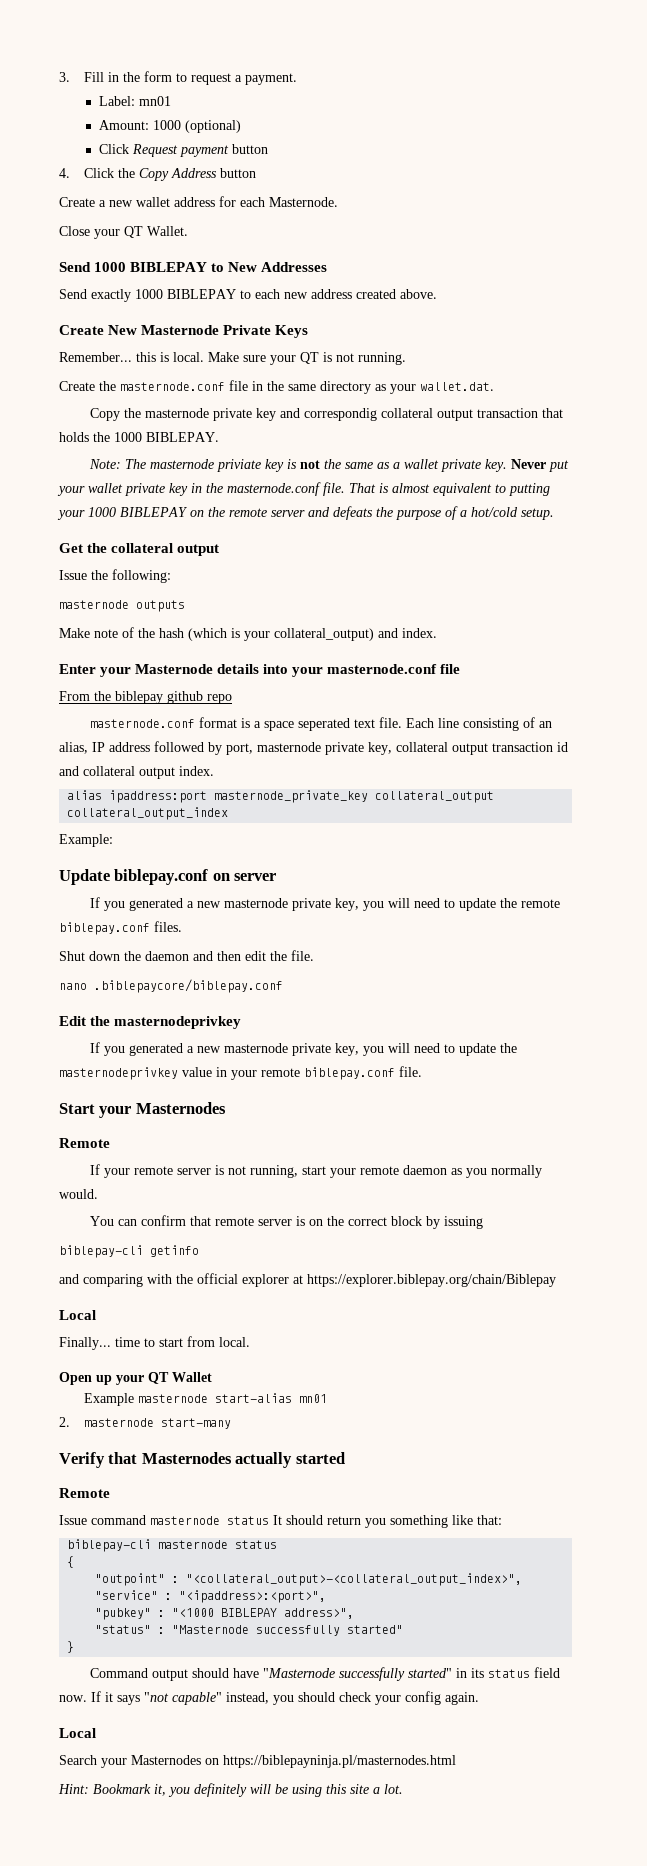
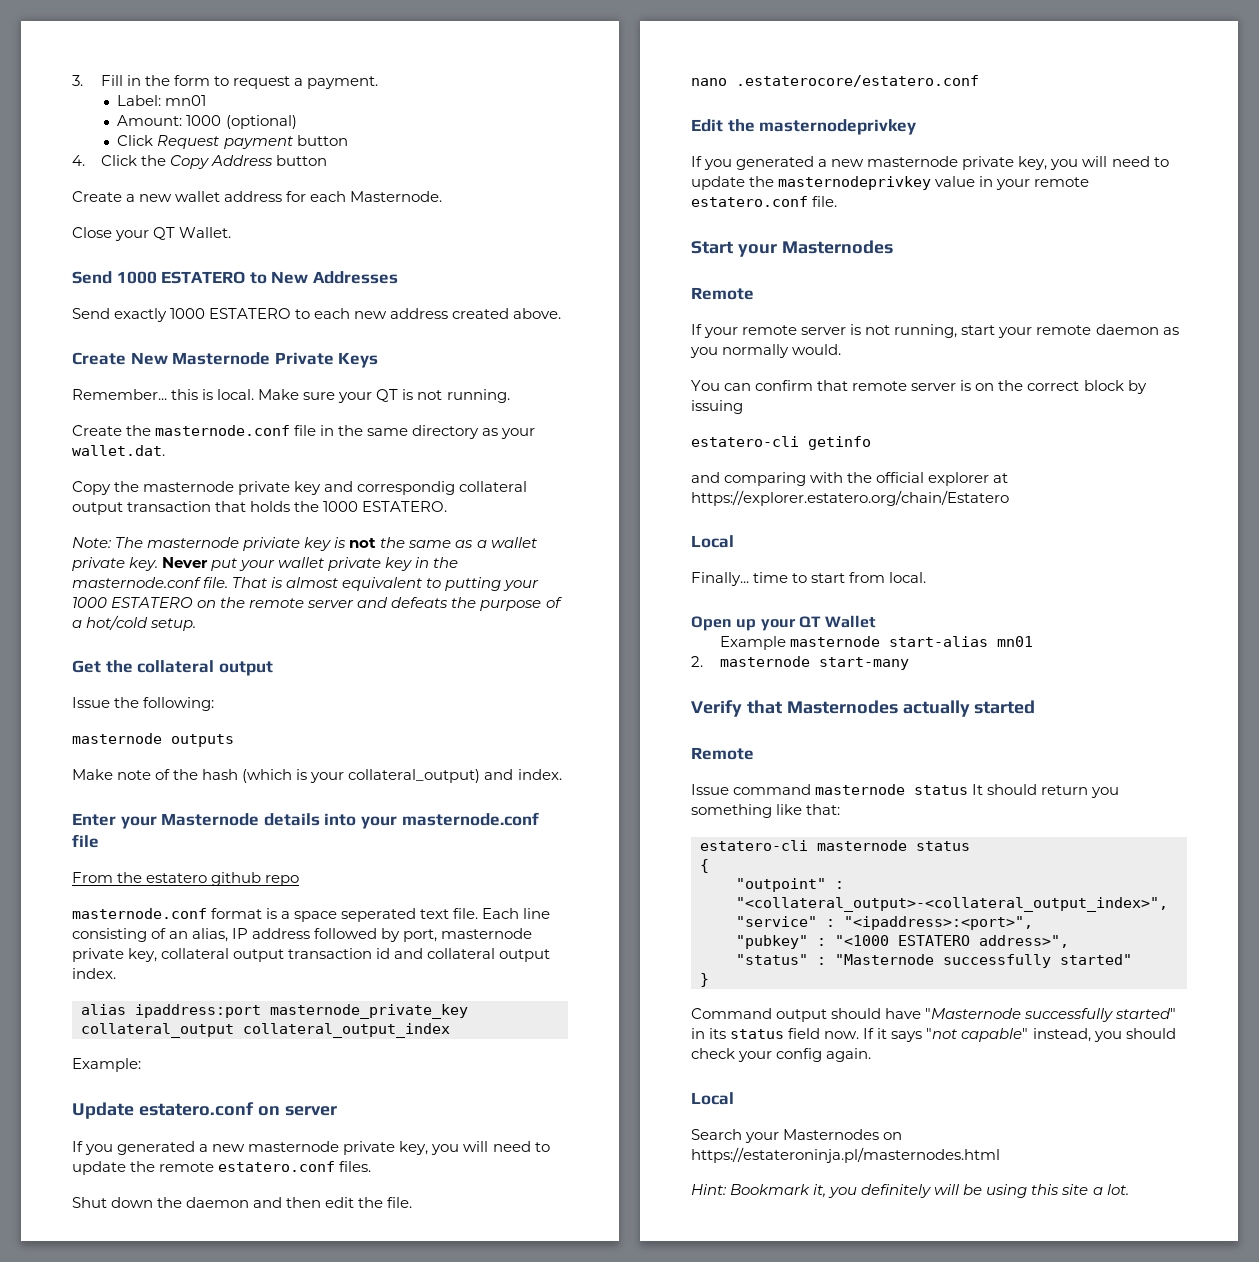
- Send 1000 BIBLEPAY to New Addresses
+ Send 1000 ESTATERO to New Addresses
- Send exactly 1000 BIBLEPAY to each new address created above.
+ Send exactly 1000 ESTATERO to each new address created above.
- Copy the masternode private key and correspondig collateral output transaction that holds the 1000 BIBLEPAY.
+ Copy the masternode private key and correspondig collateral output transaction that holds the 1000 ESTATERO.
- That is almost equivalent to putting your 1000 BIBLEPAY on the remote server and defeats the purpose of a hot/cold setup.
+ That is almost equivalent to putting your 1000 ESTATERO on the remote server and defeats the purpose of a hot/cold setup.
- From the biblepay github repo
+ From the estatero github repo
- Update biblepay.conf on server
+ Update estatero.conf on server
- If you generated a new masternode private key, you will need to update the remote biblepay.conf files.
+ If you generated a new masternode private key, you will need to update the remote estatero.conf files.
- nano .biblepaycore/biblepay.conf
+ nano .estaterocore/estatero.conf
- If you generated a new masternode private key, you will need to update the masternodeprivkey value in your remote biblepay.conf file.
+ If you generated a new masternode private key, you will need to update the masternodeprivkey value in your remote estatero.conf file.
- biblepay-cli getinfo
+ estatero-cli getinfo
- and comparing with the official explorer at https://explorer.biblepay.org/chain/Biblepay
+ and comparing with the official explorer at https://explorer.estatero.org/chain/Estatero
- biblepay-cli masternode status
+ estatero-cli masternode status
- "pubkey" : "<1000 BIBLEPAY address>",
+ "pubkey" : "<1000 ESTATERO address>",
- Search your Masternodes on https://biblepayninja.pl/masternodes.html
+ Search your Masternodes on https://estateroninja.pl/masternodes.html

